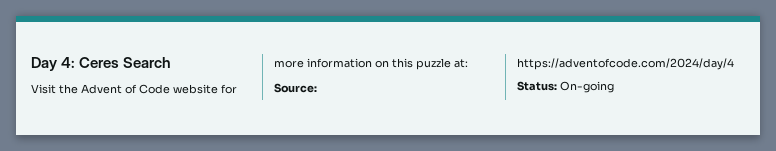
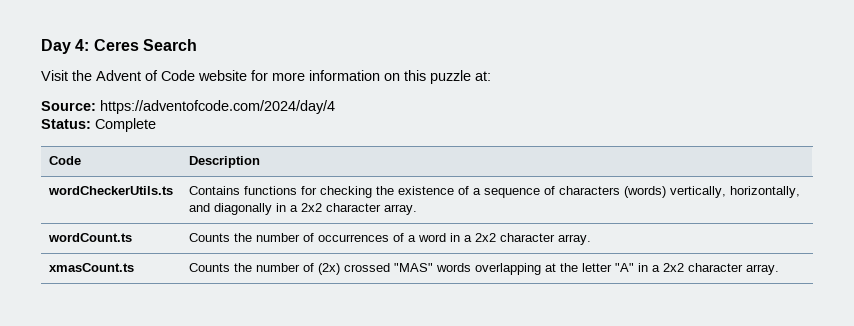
- Status: On-going
+ Status: Complete
+ Code | Description
+ wordCheckerUtils.ts | Contains functions for checking the existence of a sequence of characters (words) vertically, horizontally, and diagonally in a 2x2 character array.
+ wordCount.ts | Counts the number of occurrences of a word in a 2x2 character array.
+ xmasCount.ts | Counts the number of (2x) crossed "MAS" words overlapping at the letter "A" in a 2x2 character array.

